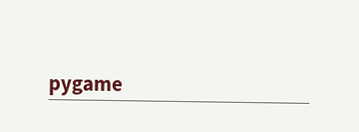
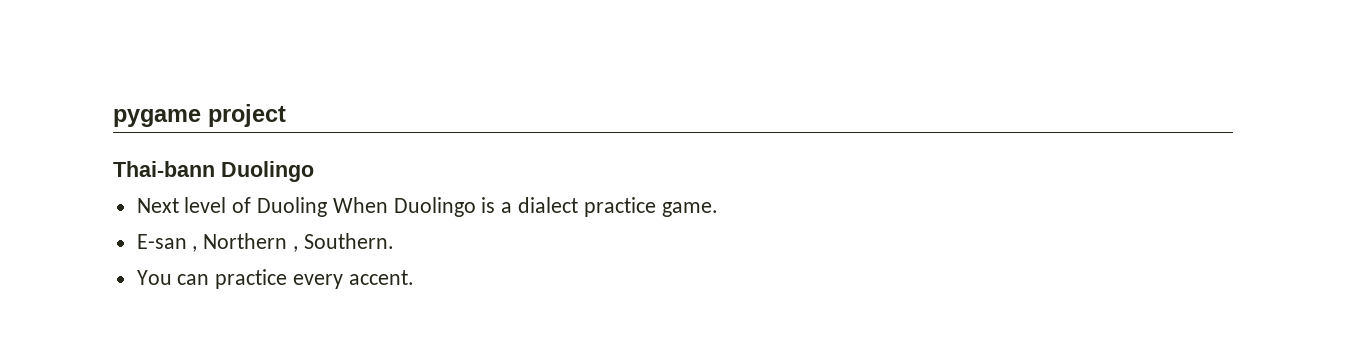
- pygame
+ pygame project
+ Thai-bann Duolingo
+ Next level of Duoling When Duolingo is a dialect practice game.
+ E-san , Northern , Southern.
+ You can practice every accent.

